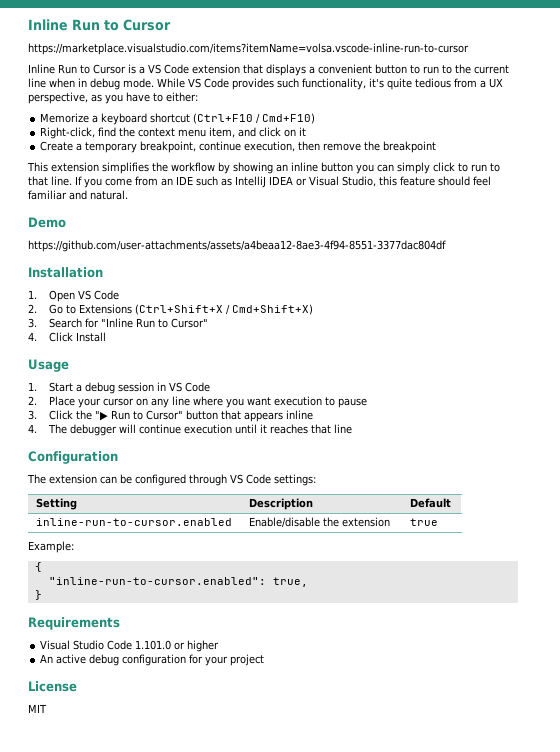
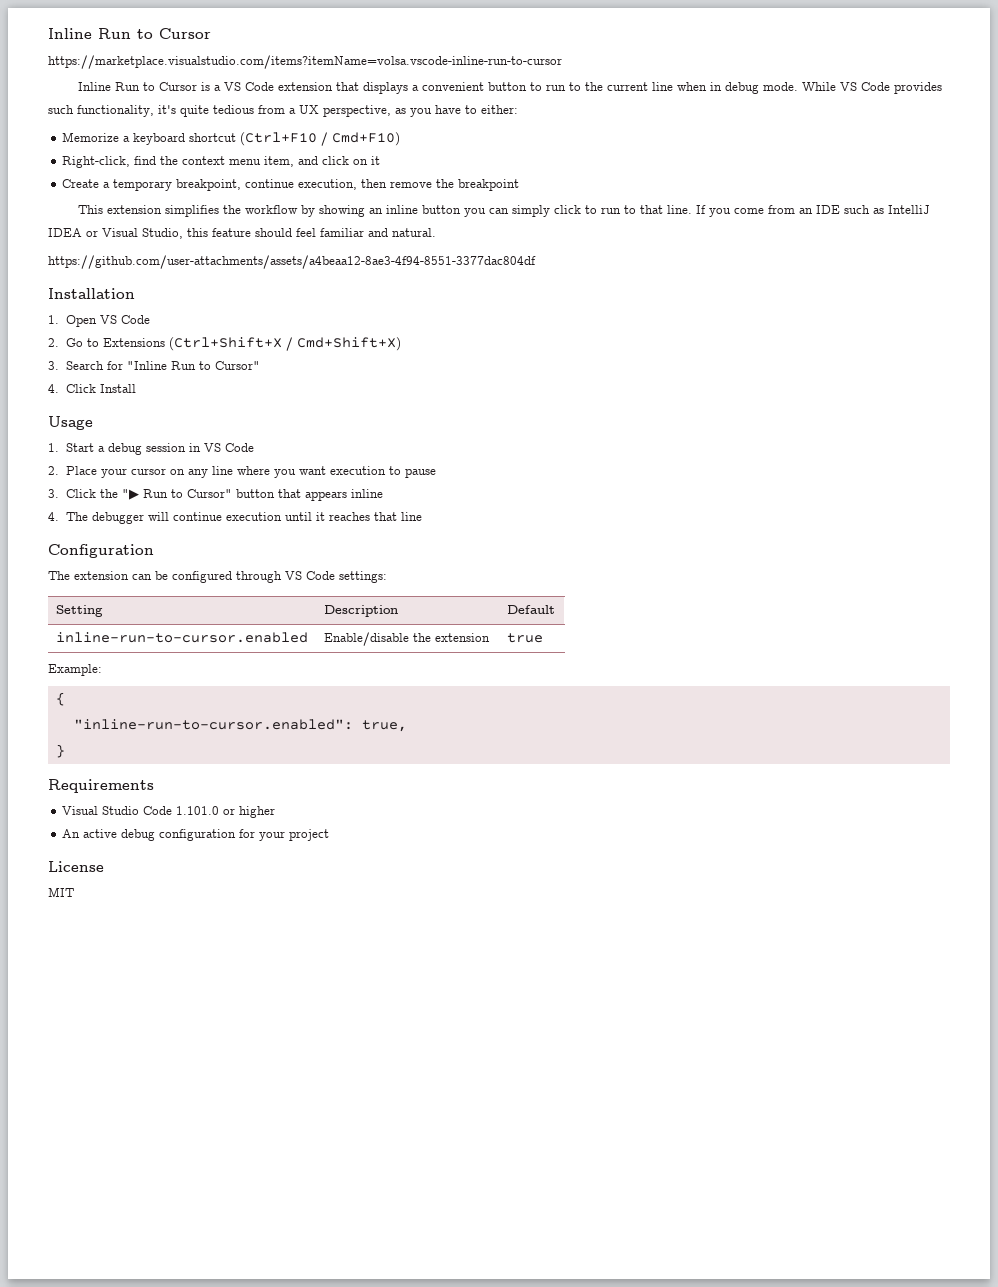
- Demo

